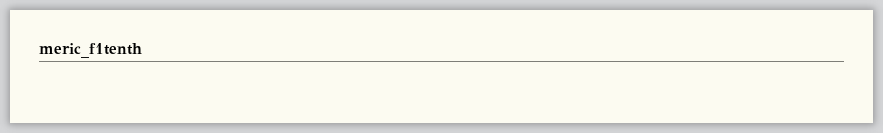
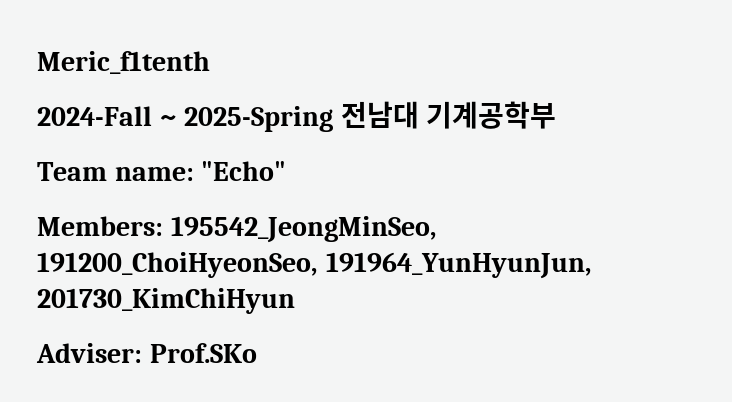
- meric_f1tenth
+ Meric_f1tenth
+ 2024-Fall ~ 2025-Spring 전남대 기계공학부
+ Team name: "Echo"
+ Members: 195542_JeongMinSeo, 191200_ChoiHyeonSeo, 191964_YunHyunJun, 201730_KimChiHyun
+ Adviser: Prof.SKo

